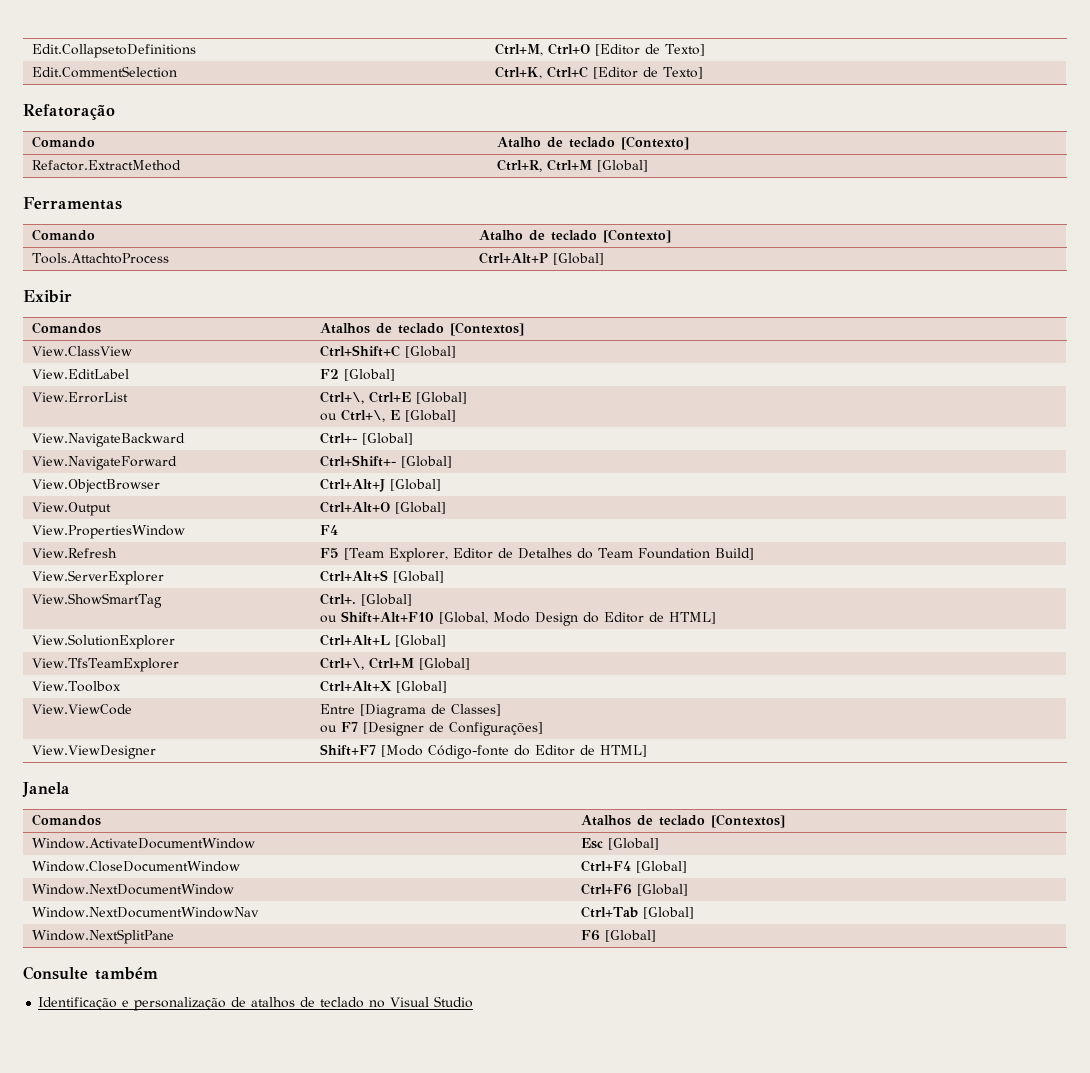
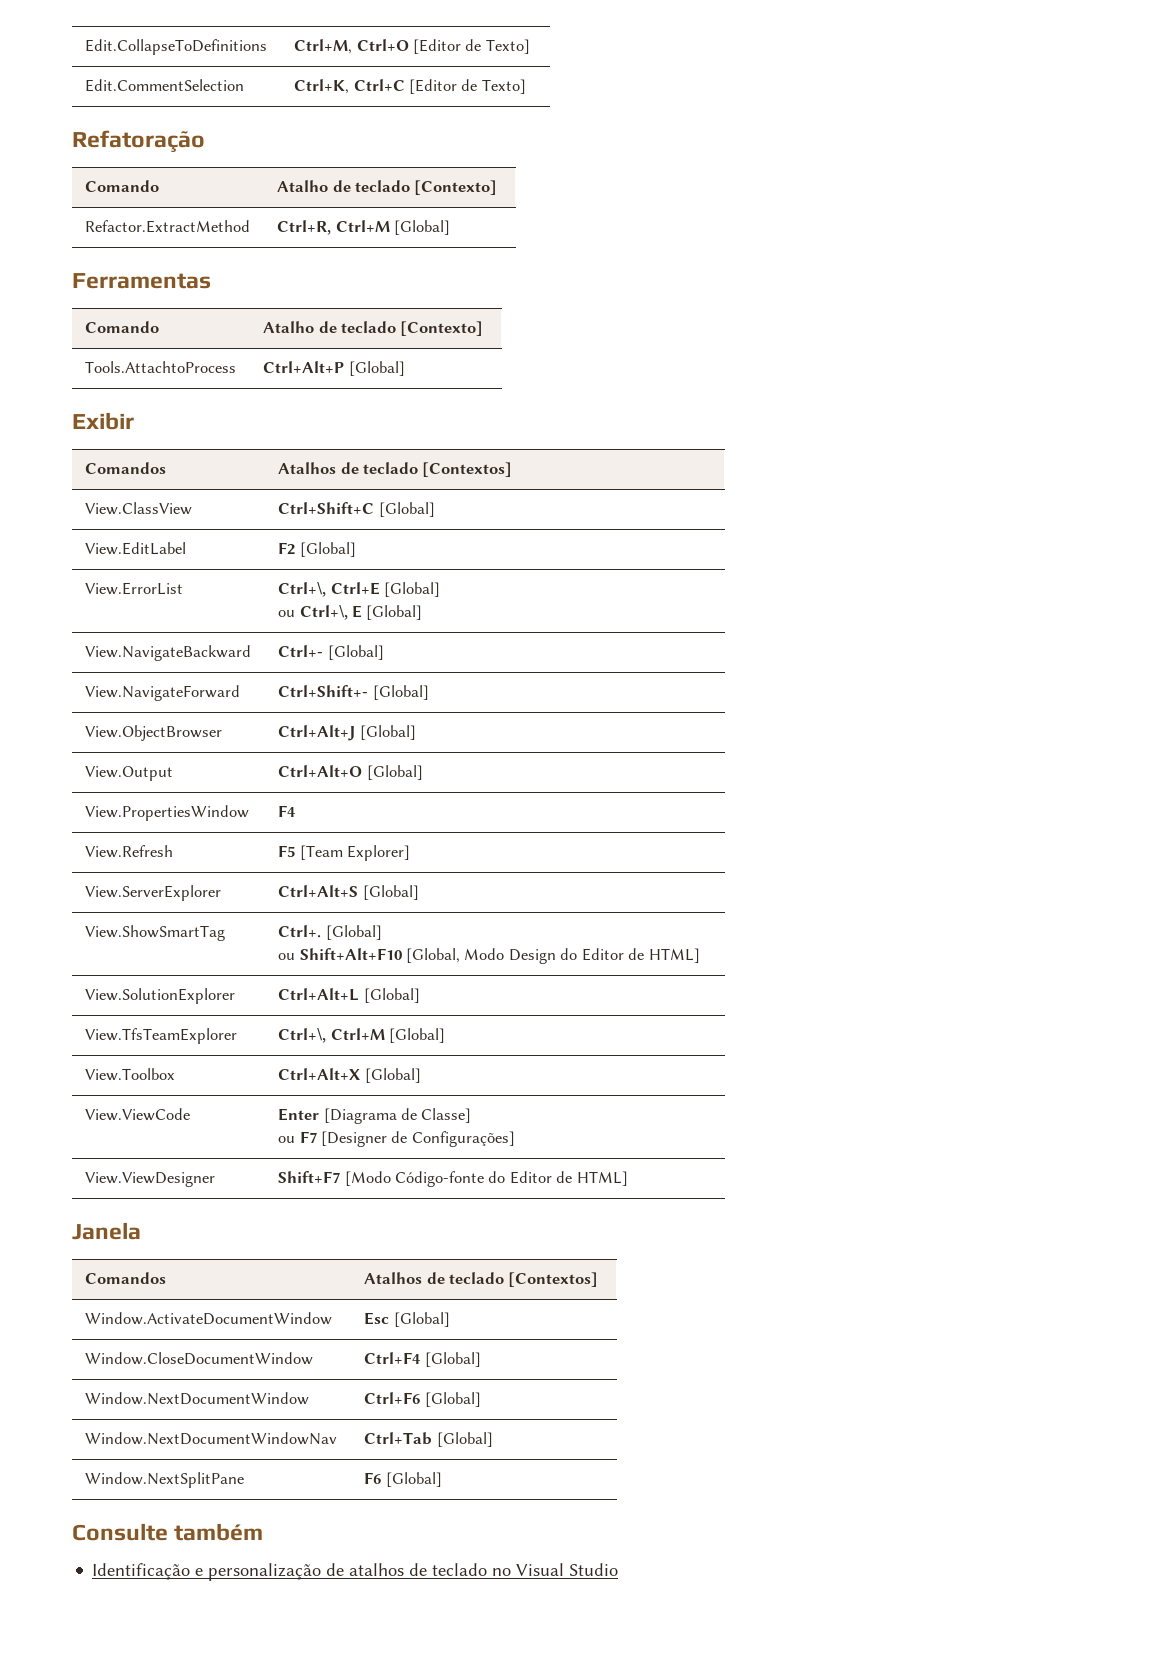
- Edit.CollapsetoDefinitions | Ctrl+M, Ctrl+O [Editor de Texto]
+ Edit.CollapseToDefinitions | Ctrl+M, Ctrl+O [Editor de Texto]
- View.Refresh | F5 [Team Explorer, Editor de Detalhes do Team Foundation Build]
+ View.Refresh | F5 [Team Explorer]
- View.ViewCode | Entre [Diagrama de Classes]
+ View.ViewCode | Enter [Diagrama de Classe]

